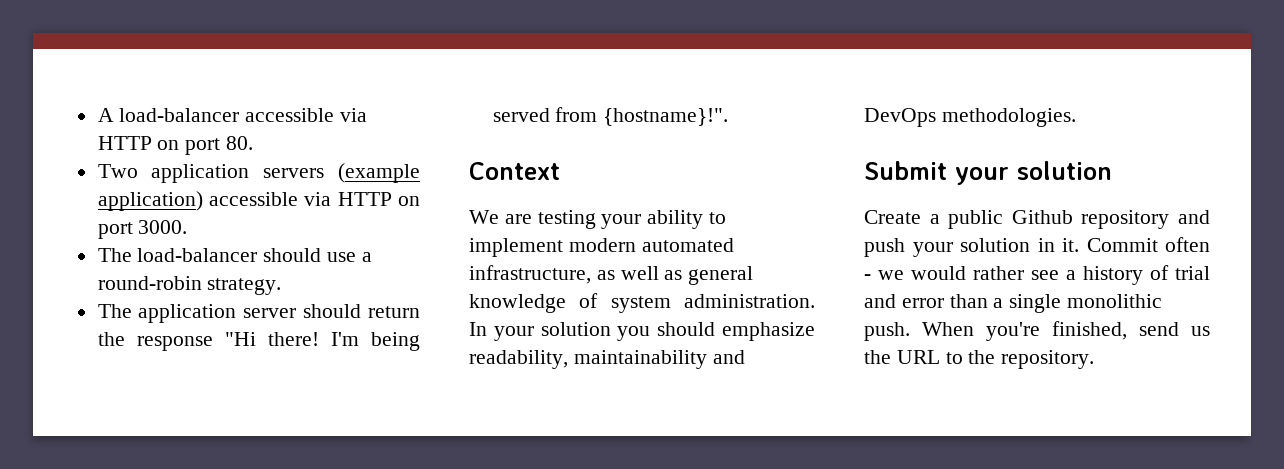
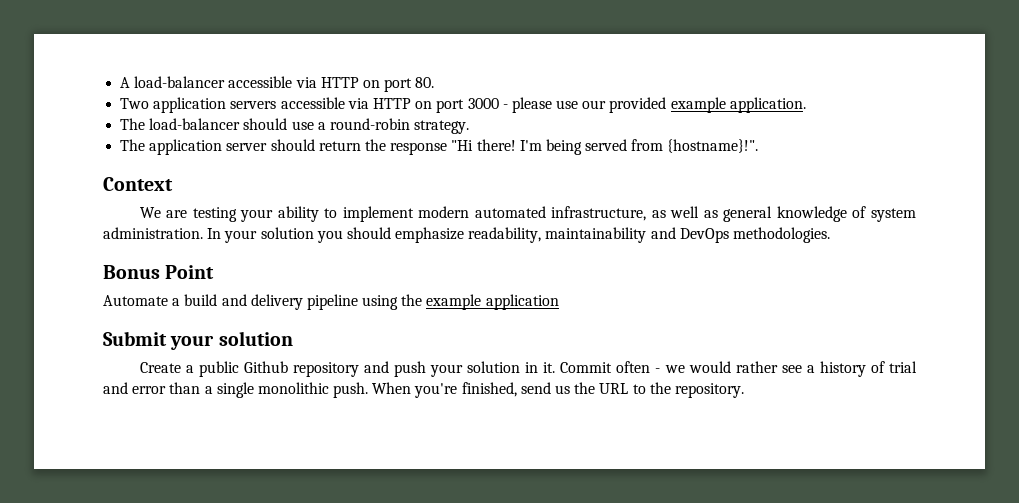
- Two application servers (example application) accessible via HTTP on port 3000.
+ Two application servers accessible via HTTP on port 3000 - please use our provided example application.
+ Bonus Point
+ Automate a build and delivery pipeline using the example application

